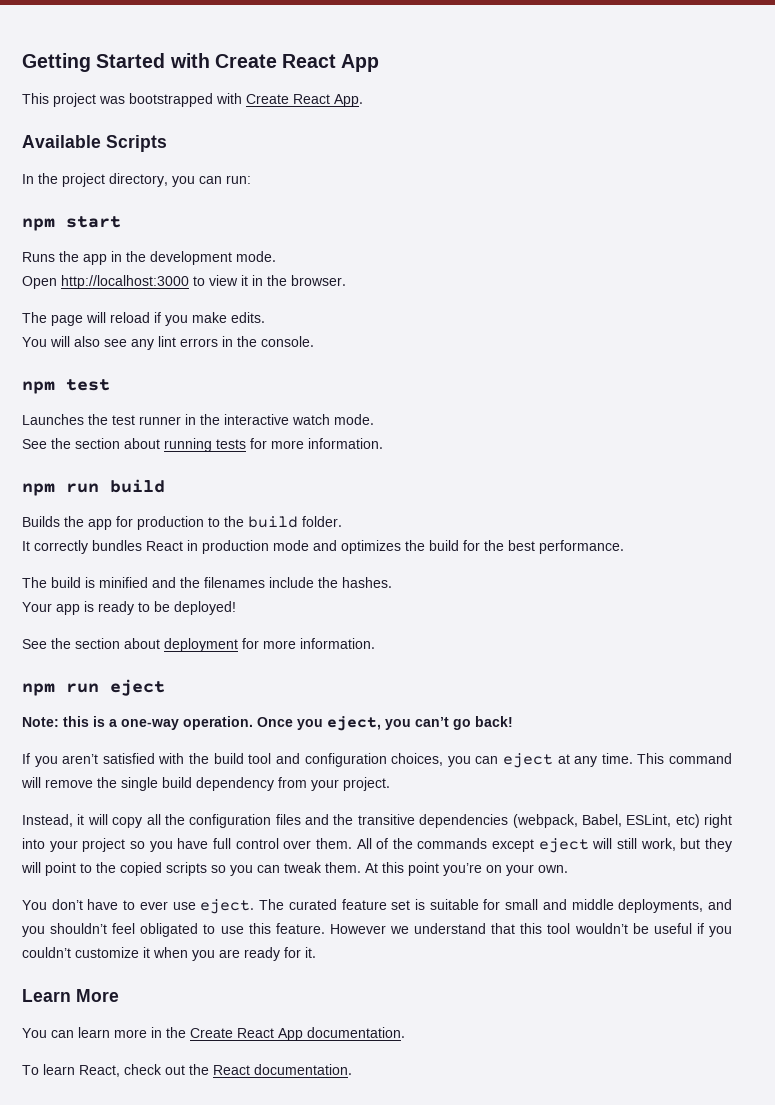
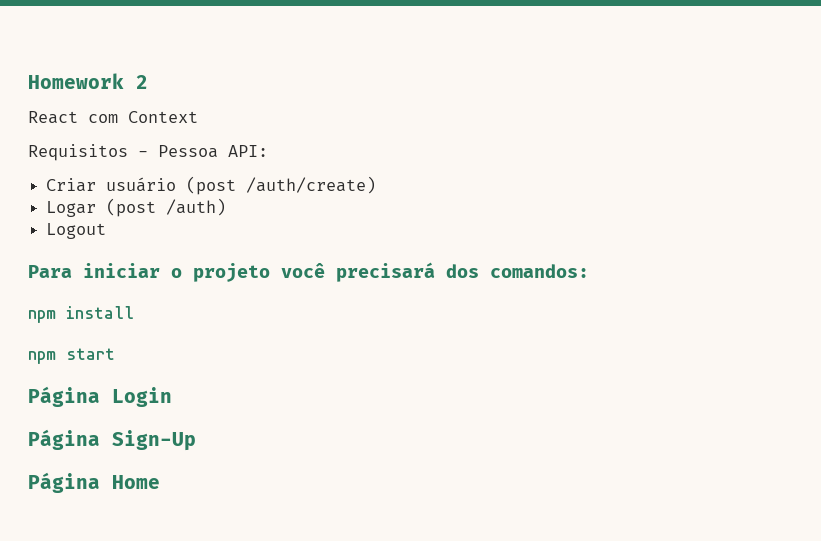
- Getting Started with Create React App
- This project was bootstrapped with Create React App.
- Available Scripts
- In the project directory, you can run:
+ Homework 2
+ React com Context
+ Requisitos - Pessoa API:
+ Criar usuário (post /auth/create)
+ Logar (post /auth)
+ Logout
+ Para iniciar o projeto você precisará dos comandos:
+ npm install
  npm start
- Runs the app in the development mode.
- Open http://localhost:3000 to view it in the browser.
- The page will reload if you make edits.
- You will also see any lint errors in the console.
- npm test
- Launches the test runner in the interactive watch mode.
- See the section about running tests for more information.
- npm run build
- Builds the app for production to the build folder.
- It correctly bundles React in production mode and optimizes the build for the best performance.
- The build is minified and the filenames include the hashes.
- Your app is ready to be deployed!
- See the section about deployment for more information.
- npm run eject
- Note: this is a one-way operation. Once you eject, you can’t go back!
- If you aren’t satisfied with the build tool and configuration choices, you can eject at any time. This command will remove the single build dependency from your project.
- Instead, it will copy all the configuration files and the transitive dependencies (webpack, Babel, ESLint, etc) right into your project so you have full control over them. All of the commands except eject will still work, but they will point to the copied scripts so you can tweak them. At this point you’re on your own.
- You don’t have to ever use eject. The curated feature set is suitable for small and middle deployments, and you shouldn’t feel obligated to use this feature. However we understand that this tool wouldn’t be useful if you couldn’t customize it when you are ready for it.
- Learn More
- You can learn more in the Create React App documentation.
- To learn React, check out the React documentation.
+ Página Login
+ Página Sign-Up
+ Página Home

